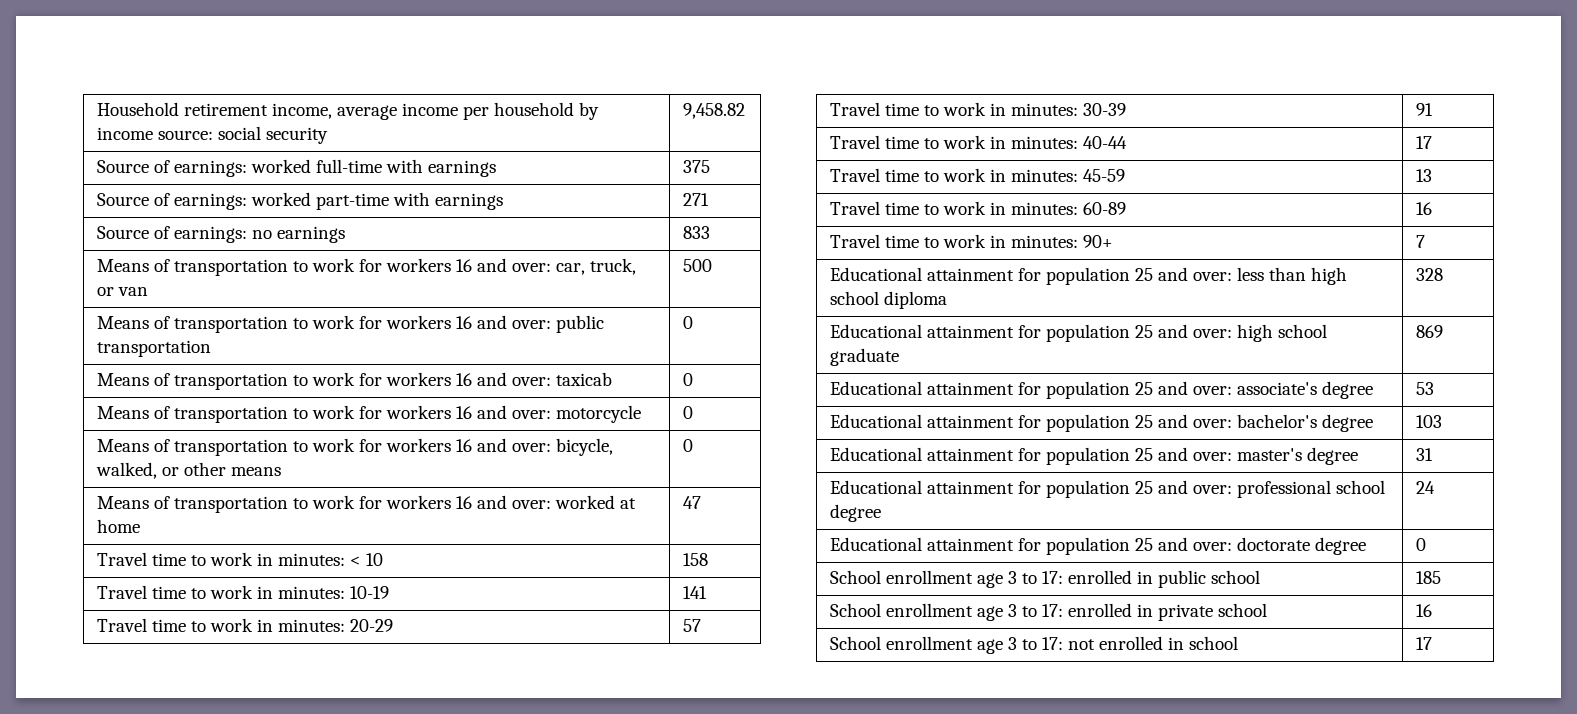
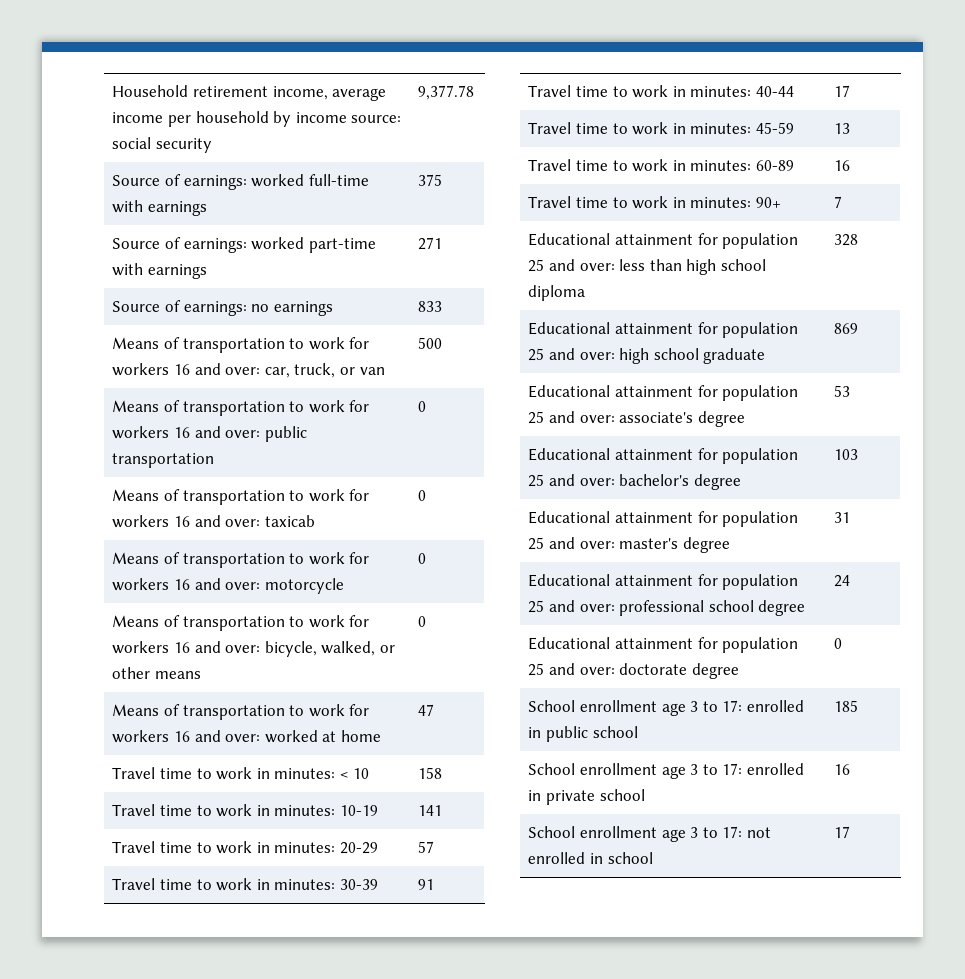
- Household retirement income, average income per household by income source: social security | 9,458.82
+ Household retirement income, average income per household by income source: social security | 9,377.78

